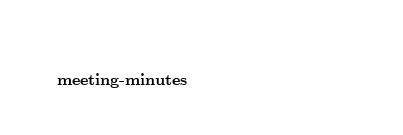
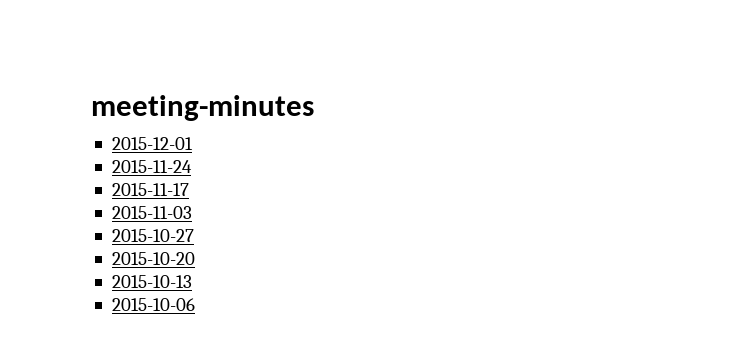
+ 2015-12-01
+ 2015-11-24
+ 2015-11-17
+ 2015-11-03
+ 2015-10-27
+ 2015-10-20
+ 2015-10-13
+ 2015-10-06

